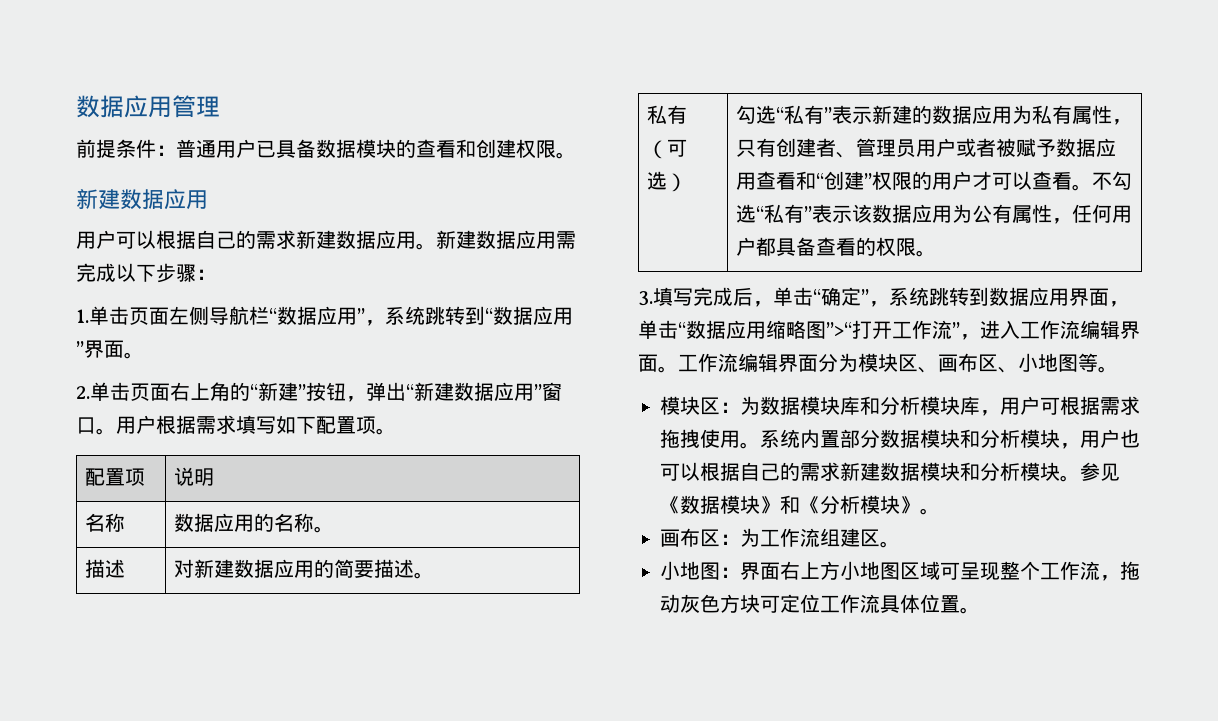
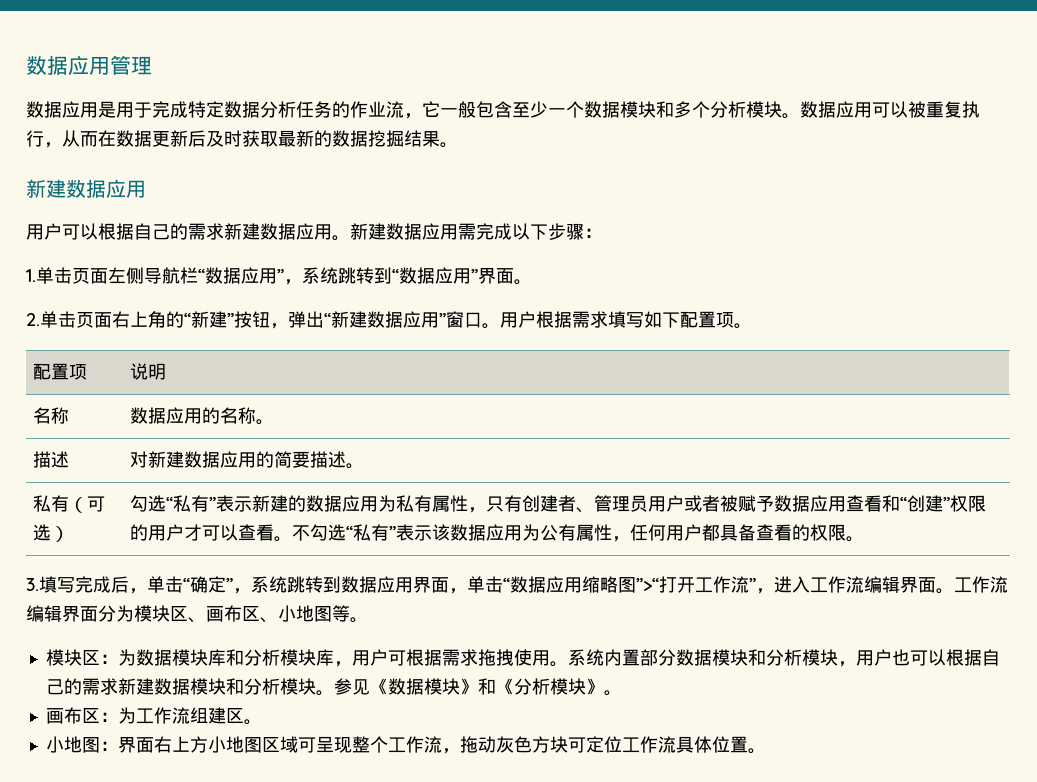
- 前提条件：普通用户已具备数据模块的查看和创建权限。
+ 数据应用是用于完成特定数据分析任务的作业流，它一般包含至少一个数据模块和多个分析模块。数据应用可以被重复执行，从而在数据更新后及时获取最新的数据挖掘结果。

